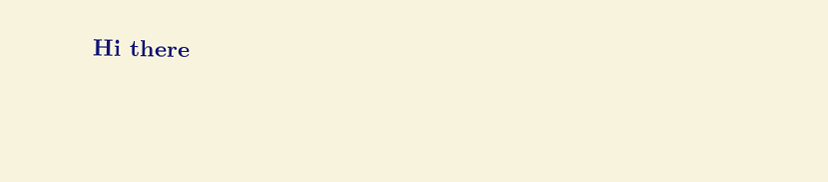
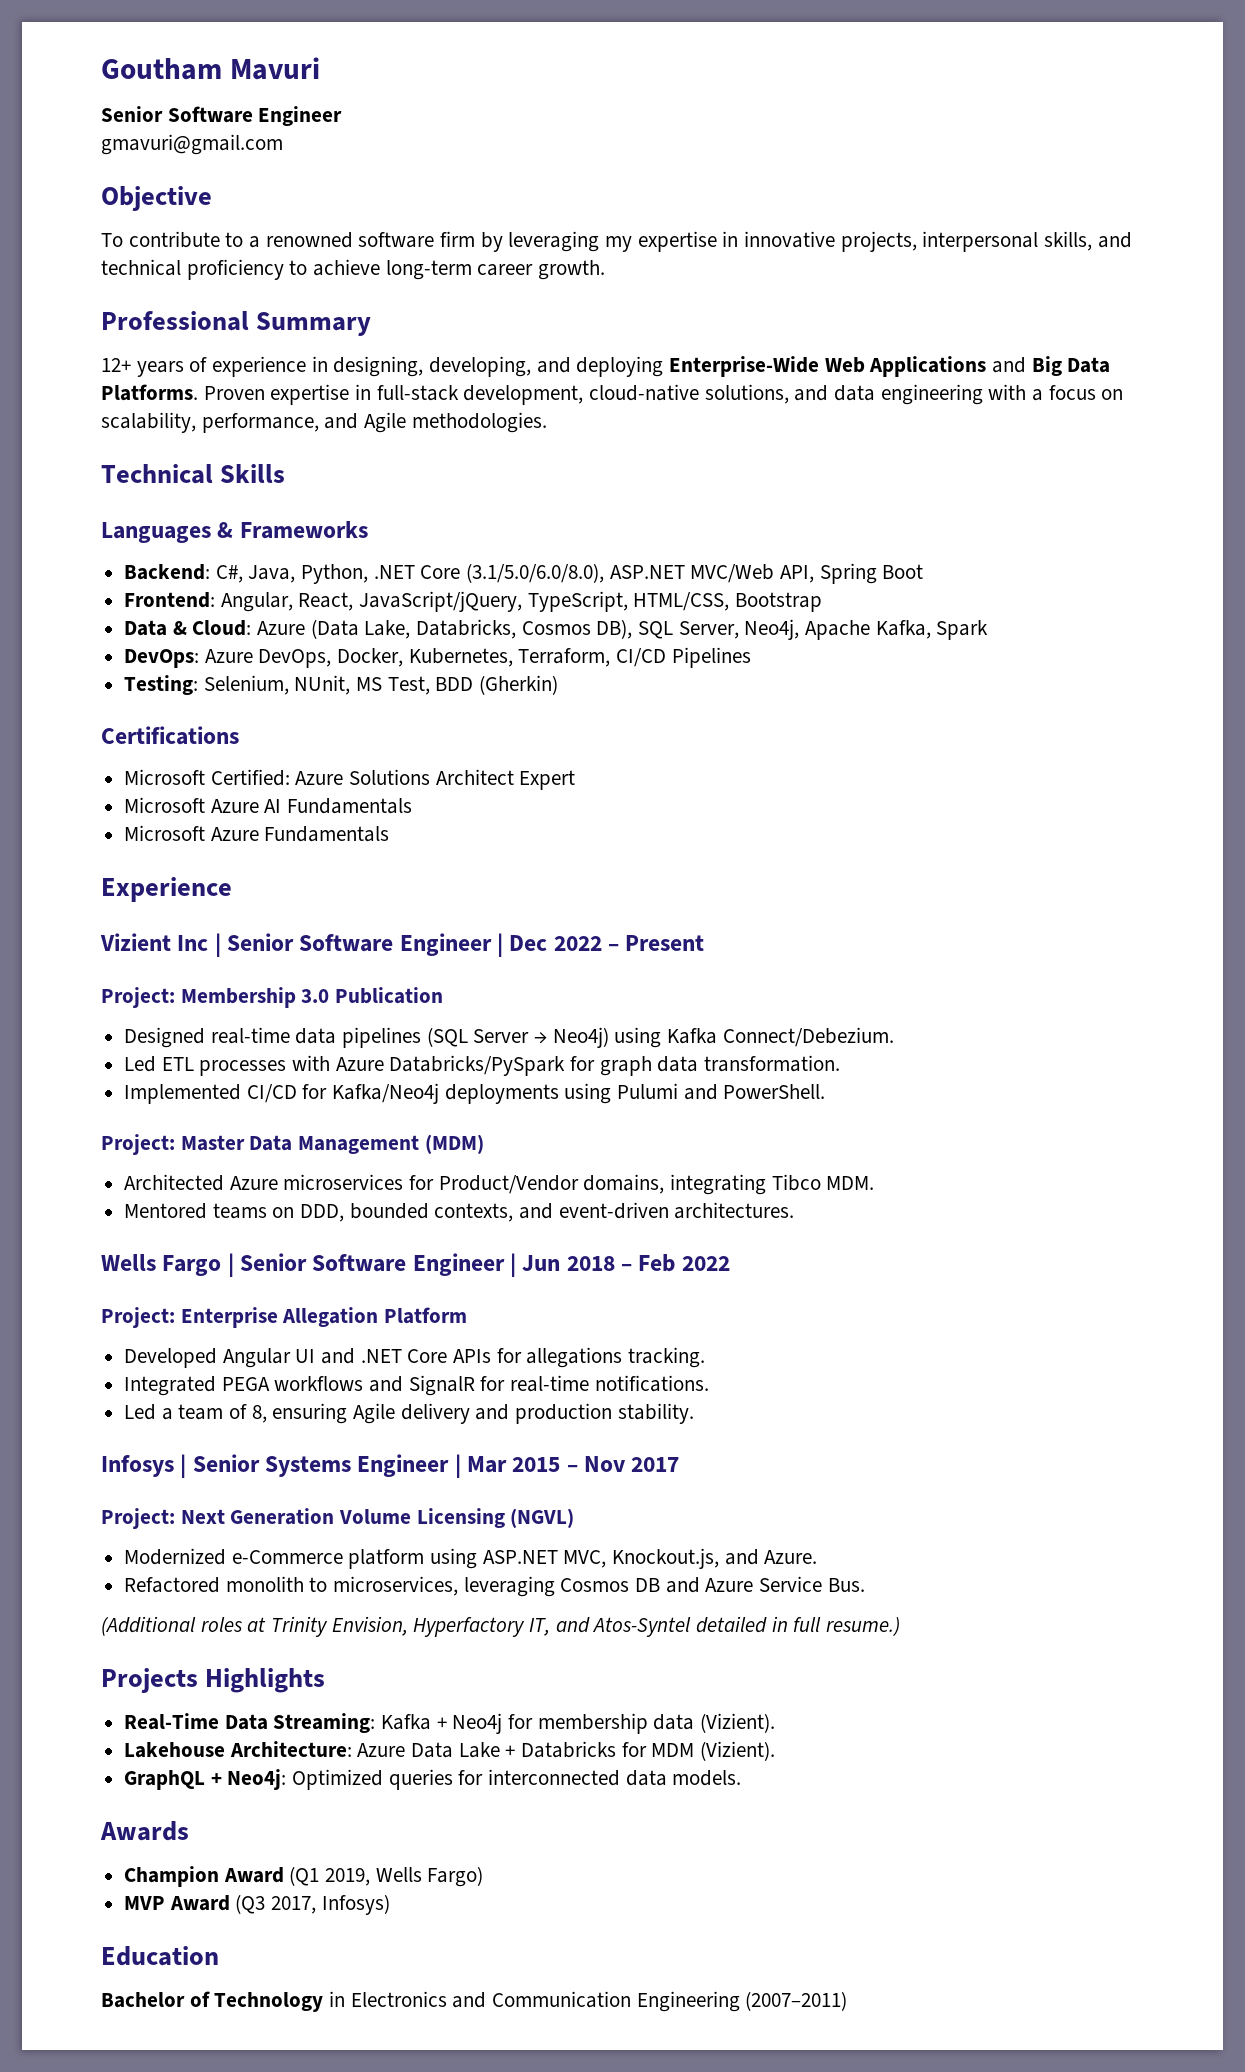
- Hi there
+ Goutham Mavuri
+ Senior Software Engineer
+ gmavuri@gmail.com
+ Objective
+ To contribute to a renowned software firm by leveraging my expertise in innovative projects, interpersonal skills, and technical proficiency to achieve long-term career growth.
+ Professional Summary
+ 12+ years of experience in designing, developing, and deploying Enterprise-Wide Web Applications and Big Data Platforms. Proven expertise in full-stack development, cloud-native solutions, and data engineering with a focus on scalability, performance, and Agile methodologies.
+ Technical Skills
+ Languages & Frameworks
+ Backend: C#, Java, Python, .NET Core (3.1/5.0/6.0/8.0), ASP.NET MVC/Web API, Spring Boot
+ Frontend: Angular, React, JavaScript/jQuery, TypeScript, HTML/CSS, Bootstrap
+ Data & Cloud: Azure (Data Lake, Databricks, Cosmos DB), SQL Server, Neo4j, Apache Kafka, Spark
+ DevOps: Azure DevOps, Docker, Kubernetes, Terraform, CI/CD Pipelines
+ Testing: Selenium, NUnit, MS Test, BDD (Gherkin)
+ Certifications
+ Microsoft Certified: Azure Solutions Architect Expert
+ Microsoft Azure AI Fundamentals
+ Microsoft Azure Fundamentals
+ Experience
+ Vizient Inc | Senior Software Engineer | Dec 2022 – Present
+ Project: Membership 3.0 Publication
+ Designed real-time data pipelines (SQL Server → Neo4j) using Kafka Connect/Debezium.
+ Led ETL processes with Azure Databricks/PySpark for graph data transformation.
+ Implemented CI/CD for Kafka/Neo4j deployments using Pulumi and PowerShell.
+ Project: Master Data Management (MDM)
+ Architected Azure microservices for Product/Vendor domains, integrating Tibco MDM.
+ Mentored teams on DDD, bounded contexts, and event-driven architectures.
+ Wells Fargo | Senior Software Engineer | Jun 2018 – Feb 2022
+ Project: Enterprise Allegation Platform
+ Developed Angular UI and .NET Core APIs for allegations tracking.
+ Integrated PEGA workflows and SignalR for real-time notifications.
+ Led a team of 8, ensuring Agile delivery and production stability.
+ Infosys | Senior Systems Engineer | Mar 2015 – Nov 2017
+ Project: Next Generation Volume Licensing (NGVL)
+ Modernized e-Commerce platform using ASP.NET MVC, Knockout.js, and Azure.
+ Refactored monolith to microservices, leveraging Cosmos DB and Azure Service Bus.
+ (Additional roles at Trinity Envision, Hyperfactory IT, and Atos-Syntel detailed in full resume.)
+ Projects Highlights
+ Real-Time Data Streaming: Kafka + Neo4j for membership data (Vizient).
+ Lakehouse Architecture: Azure Data Lake + Databricks for MDM (Vizient).
+ GraphQL + Neo4j: Optimized queries for interconnected data models.
+ Awards
+ Champion Award (Q1 2019, Wells Fargo)
+ MVP Award (Q3 2017, Infosys)
+ Education
+ Bachelor of Technology in Electronics and Communication Engineering (2007–2011)

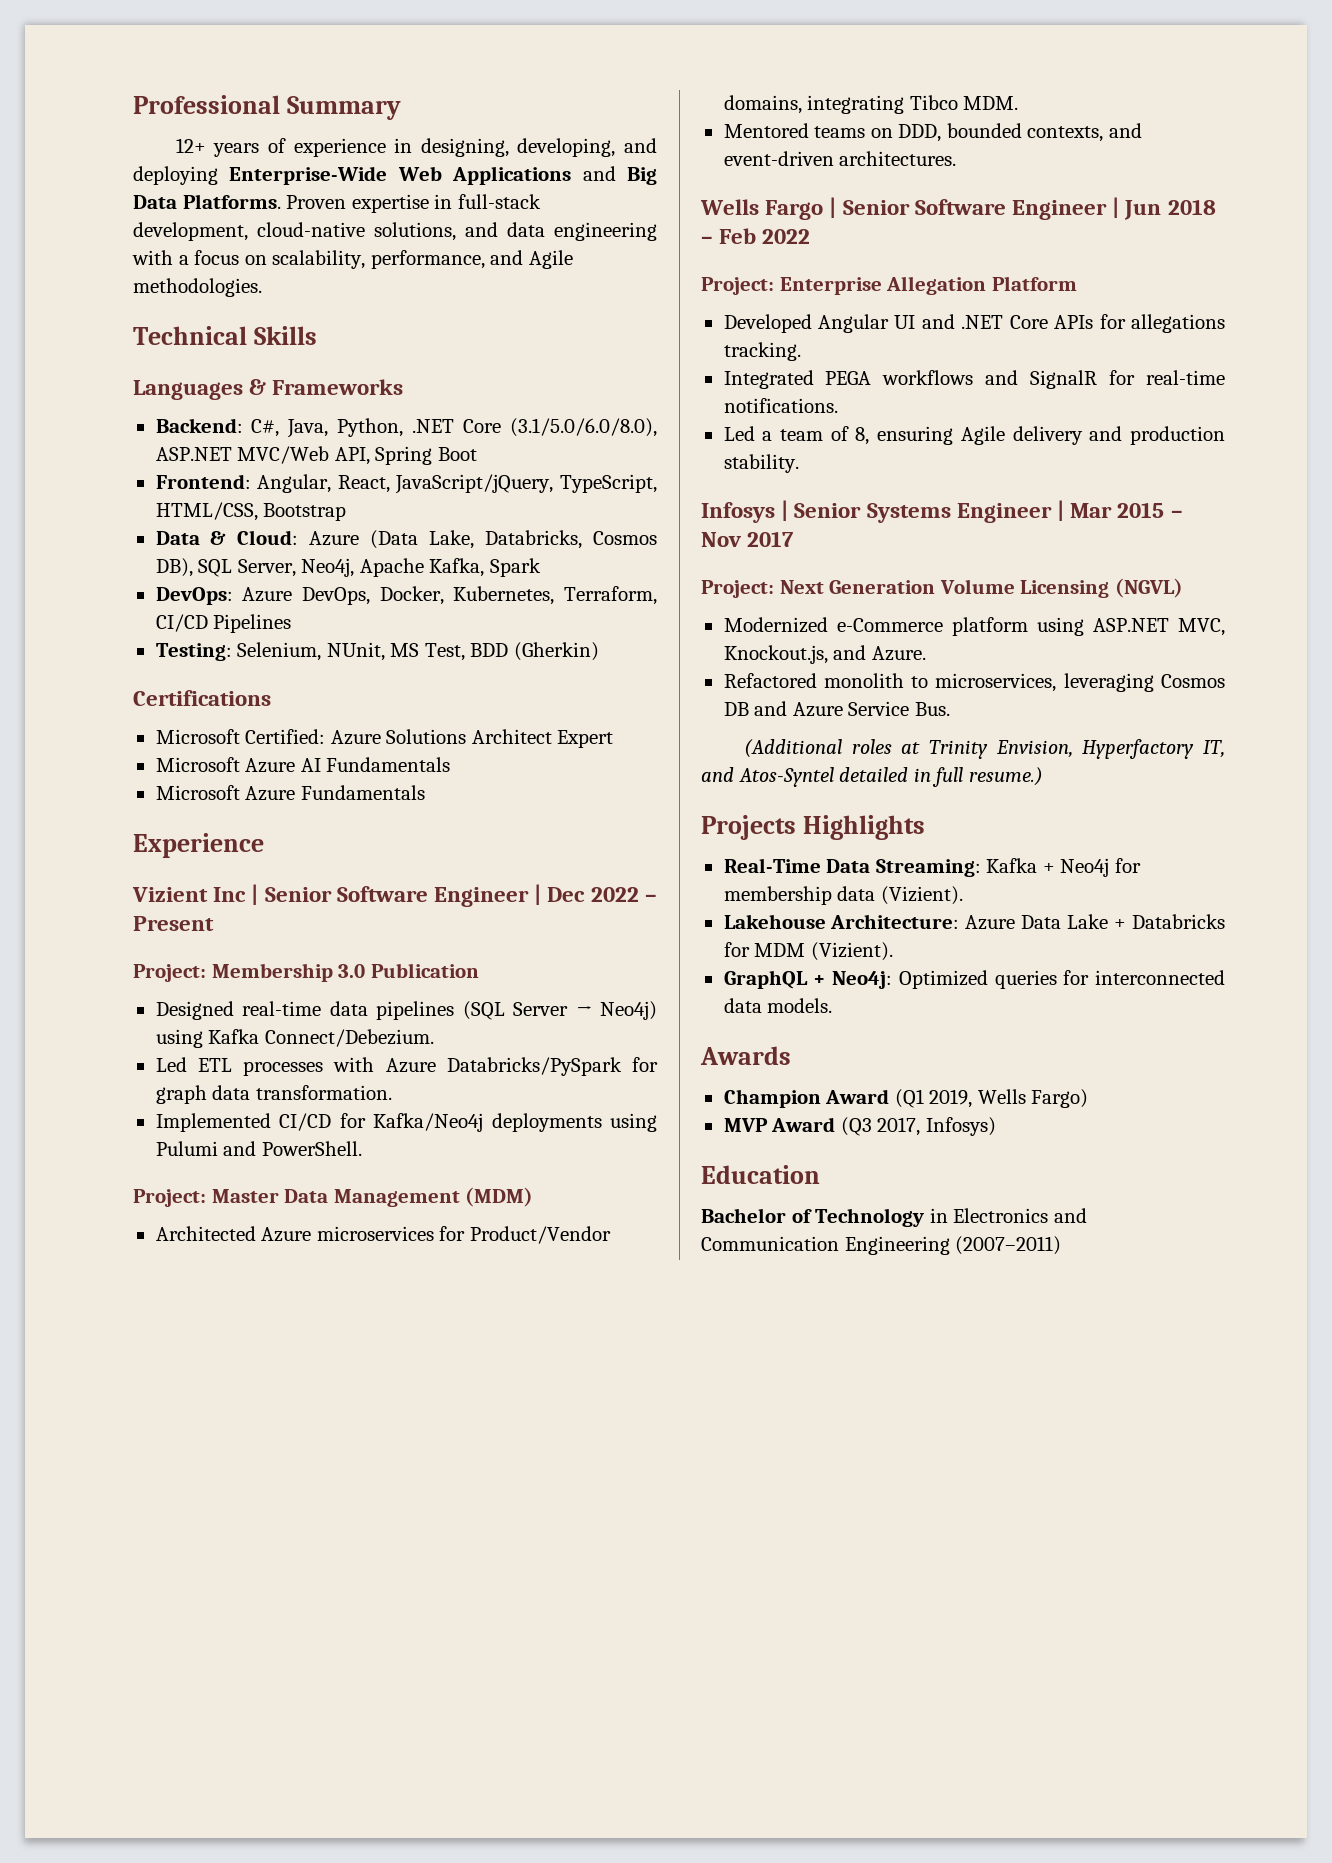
- Goutham Mavuri
- Senior Software Engineer
- gmavuri@gmail.com
- Objective
- To contribute to a renowned software firm by leveraging my expertise in innovative projects, interpersonal skills, and technical proficiency to achieve long-term career growth.

